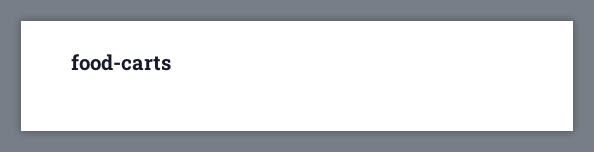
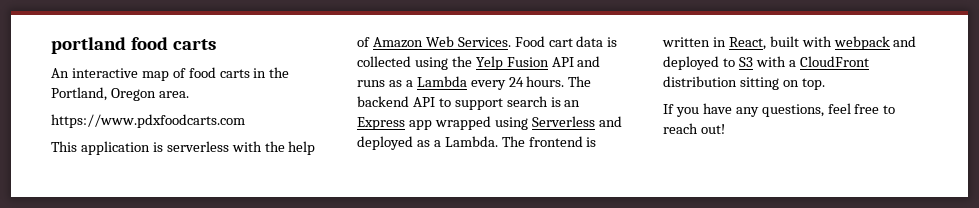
- food-carts
+ portland food carts
+ An interactive map of food carts in the Portland, Oregon area.
+ https://www.pdxfoodcarts.com
+ This application is serverless with the help of Amazon Web Services. Food cart data is collected using the Yelp Fusion API and runs as a Lambda every 24 hours. The backend API to support search is an Express app wrapped using Serverless and deployed as a Lambda. The frontend is written in React, built with webpack and deployed to S3 with a CloudFront distribution sitting on top.
+ If you have any questions, feel free to reach out!

